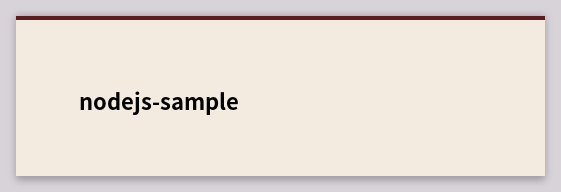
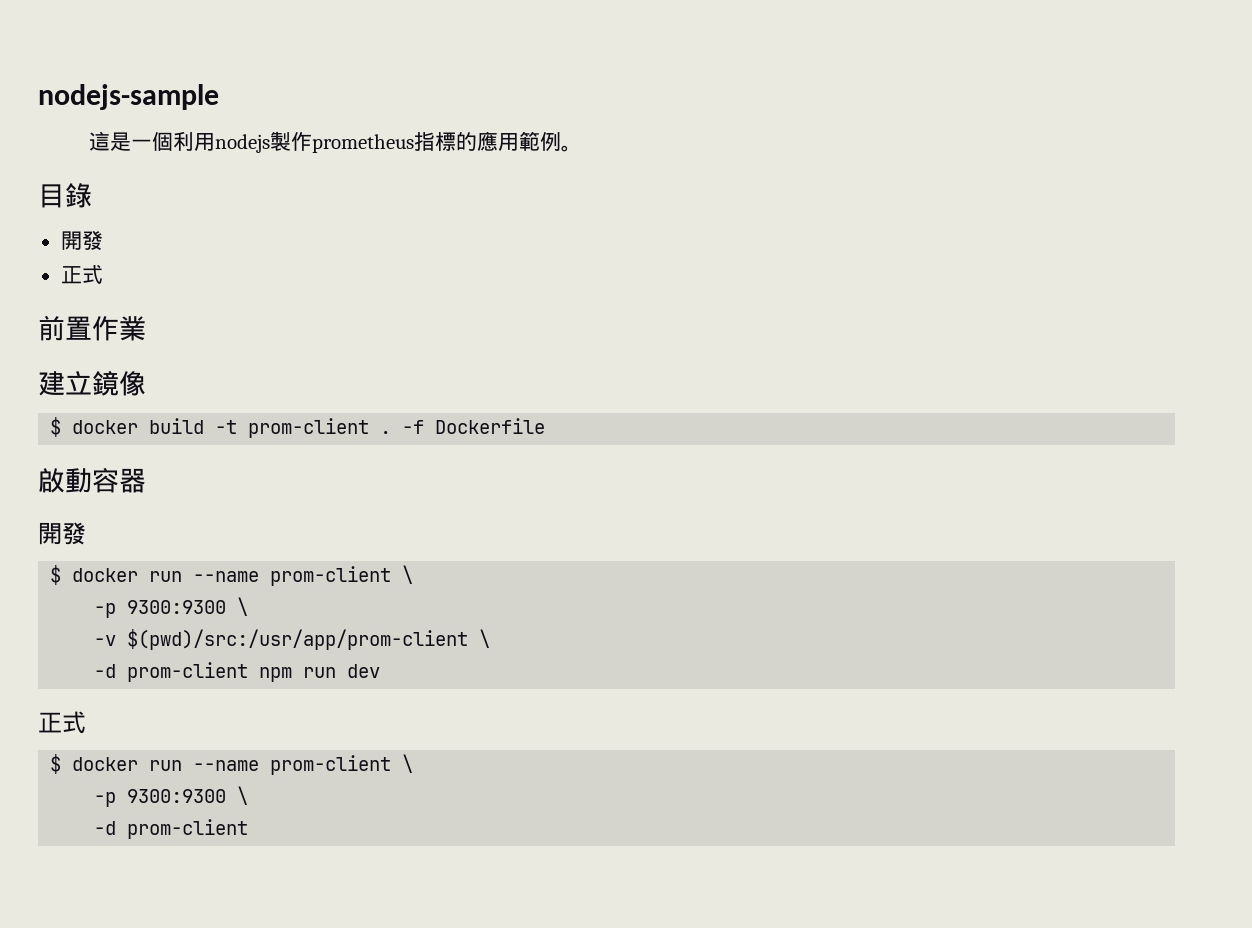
+ 這是一個利用nodejs製作prometheus指標的應用範例。
+ 目錄
+ 開發
+ 正式
+ 前置作業
+ 建立鏡像
+ $ docker build -t prom-client . -f Dockerfile
+ 啟動容器
+ 開發
+ $ docker run --name prom-client \
+ -p 9300:9300 \
+ -v $(pwd)/src:/usr/app/prom-client \
+ -d prom-client npm run dev
+ 正式
+ $ docker run --name prom-client \
+ -p 9300:9300 \
+ -d prom-client

